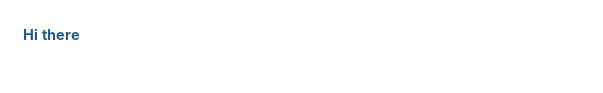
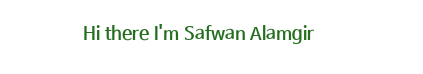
- Hi there
+ Hi there I'm Safwan Alamgir

